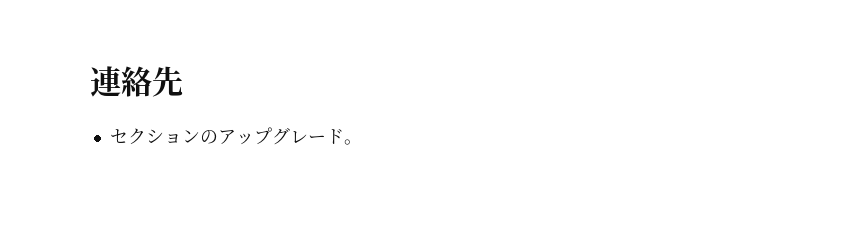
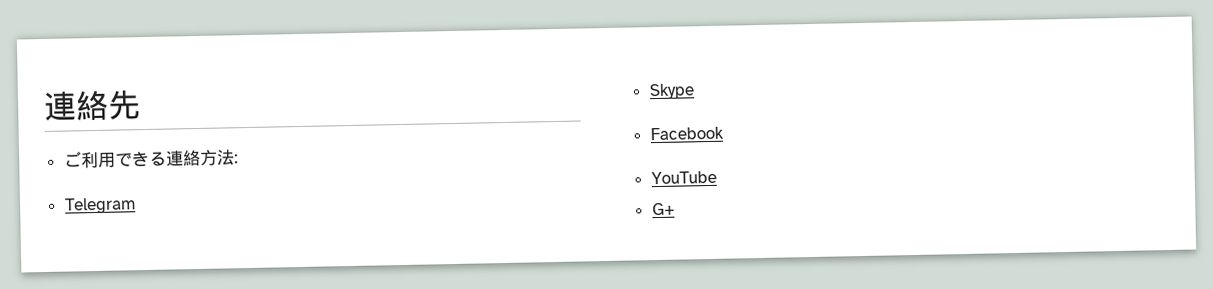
- セクションのアップグレード。
+ ご利用できる連絡方法:
+ Telegram
+ Skype
+ Facebook
+ YouTube
+ G+

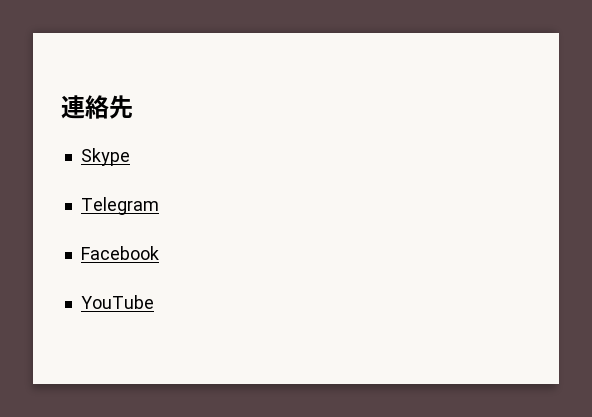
- ご利用できる連絡方法:
+ Skype
- Skype
- G+

